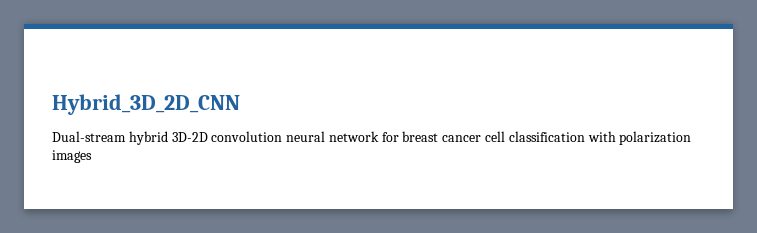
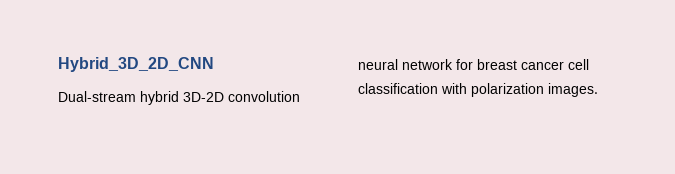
- Dual-stream hybrid 3D-2D convolution neural network for breast cancer cell classification with polarization images
+ Dual-stream hybrid 3D-2D convolution neural network for breast cancer cell classification with polarization images.

